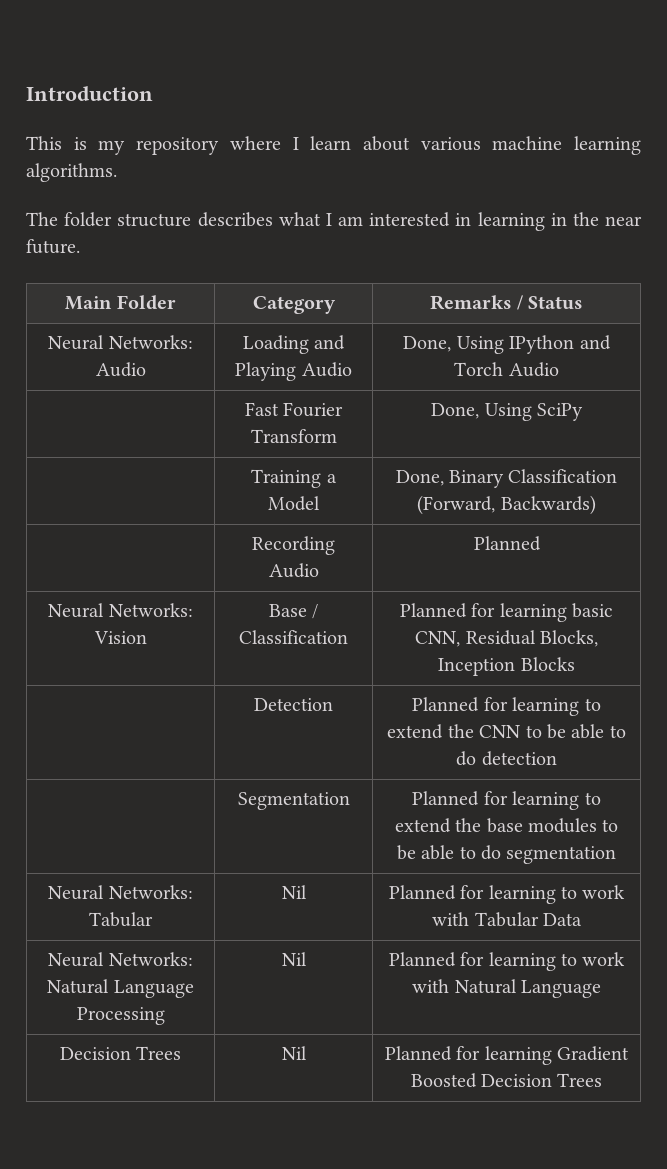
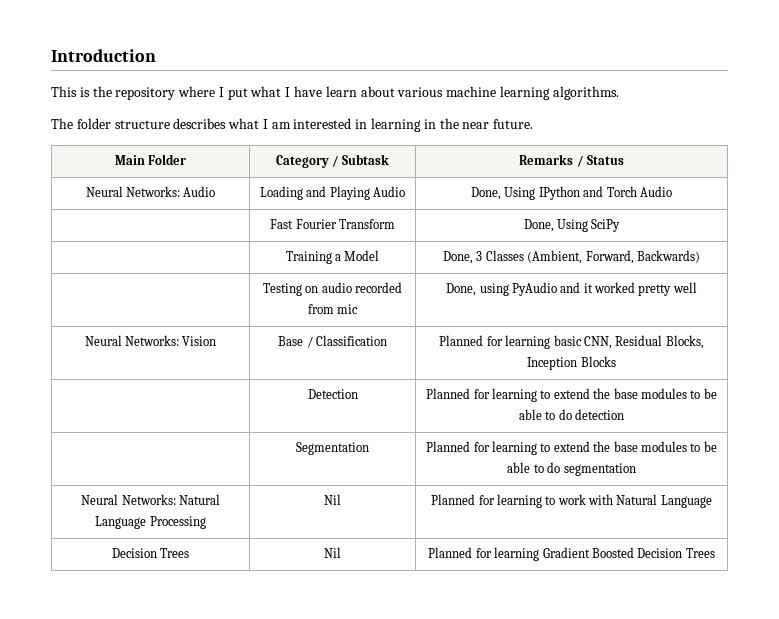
- This is my repository where I learn about various machine learning algorithms.
+ This is the repository where I put what I have learn about various machine learning algorithms.
- Main Folder | Category | Remarks / Status
+ Main Folder | Category / Subtask | Remarks / Status
- | Training a Model | Done, Binary Classification (Forward, Backwards)
- | Recording Audio | Planned
+ | Training a Model | Done, 3 Classes (Ambient, Forward, Backwards)
+ | Testing on audio recorded from mic | Done, using PyAudio and it worked pretty well
- | Detection | Planned for learning to extend the CNN to be able to do detection
+ | Detection | Planned for learning to extend the base modules to be able to do detection
- Neural Networks: Tabular | Nil | Planned for learning to work with Tabular Data

